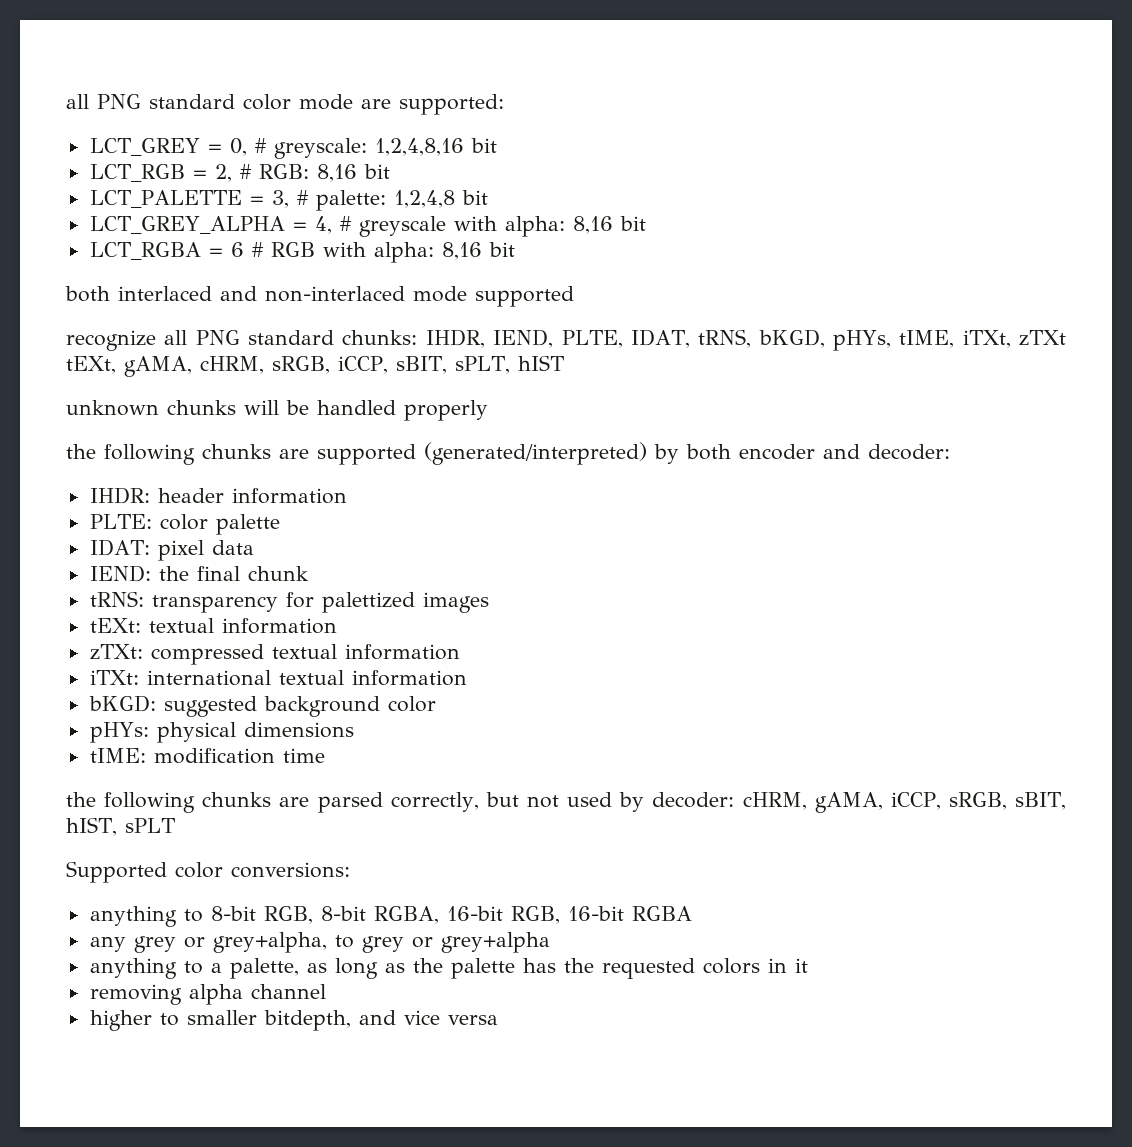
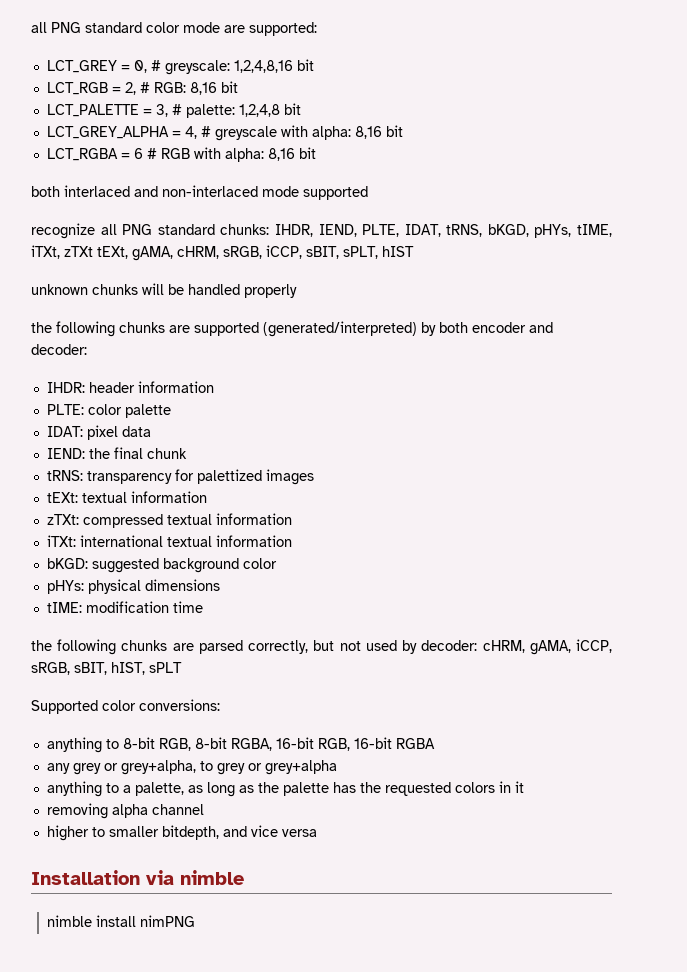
+ Installation via nimble
+ nimble install nimPNG

